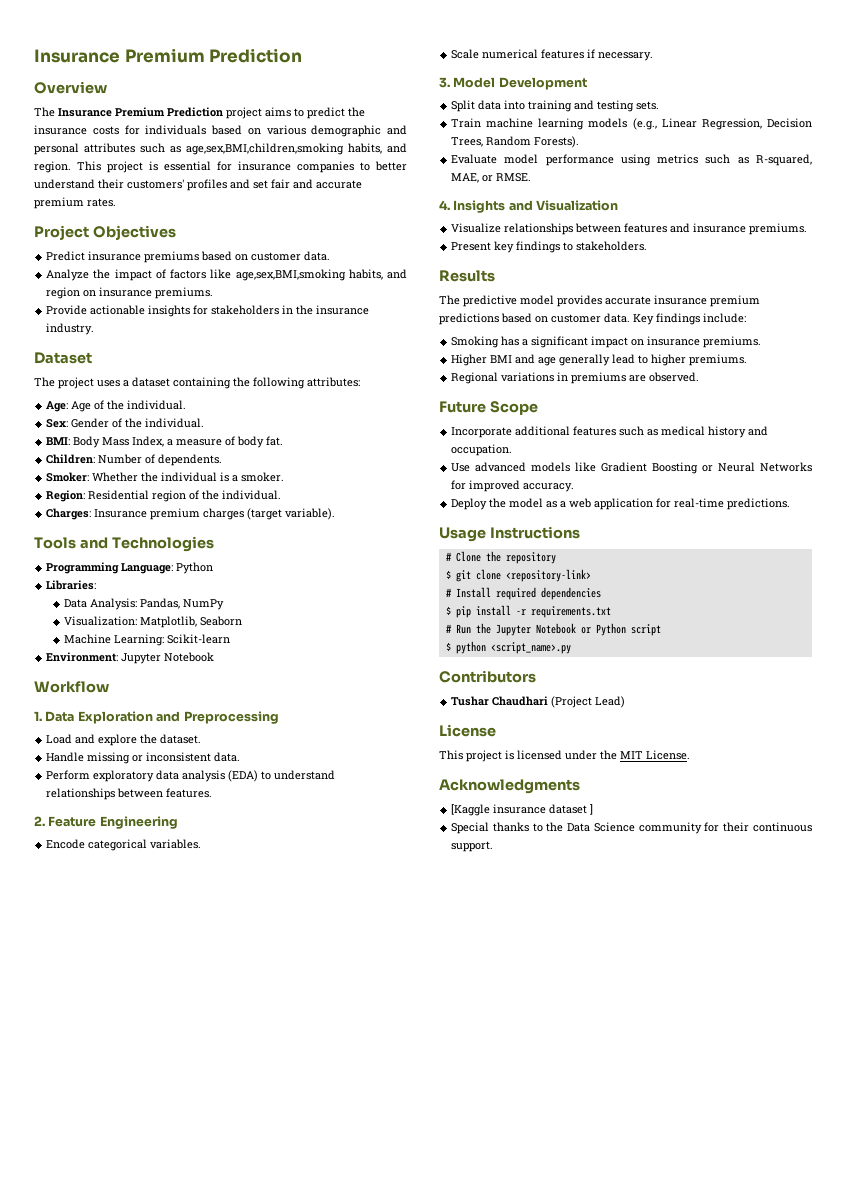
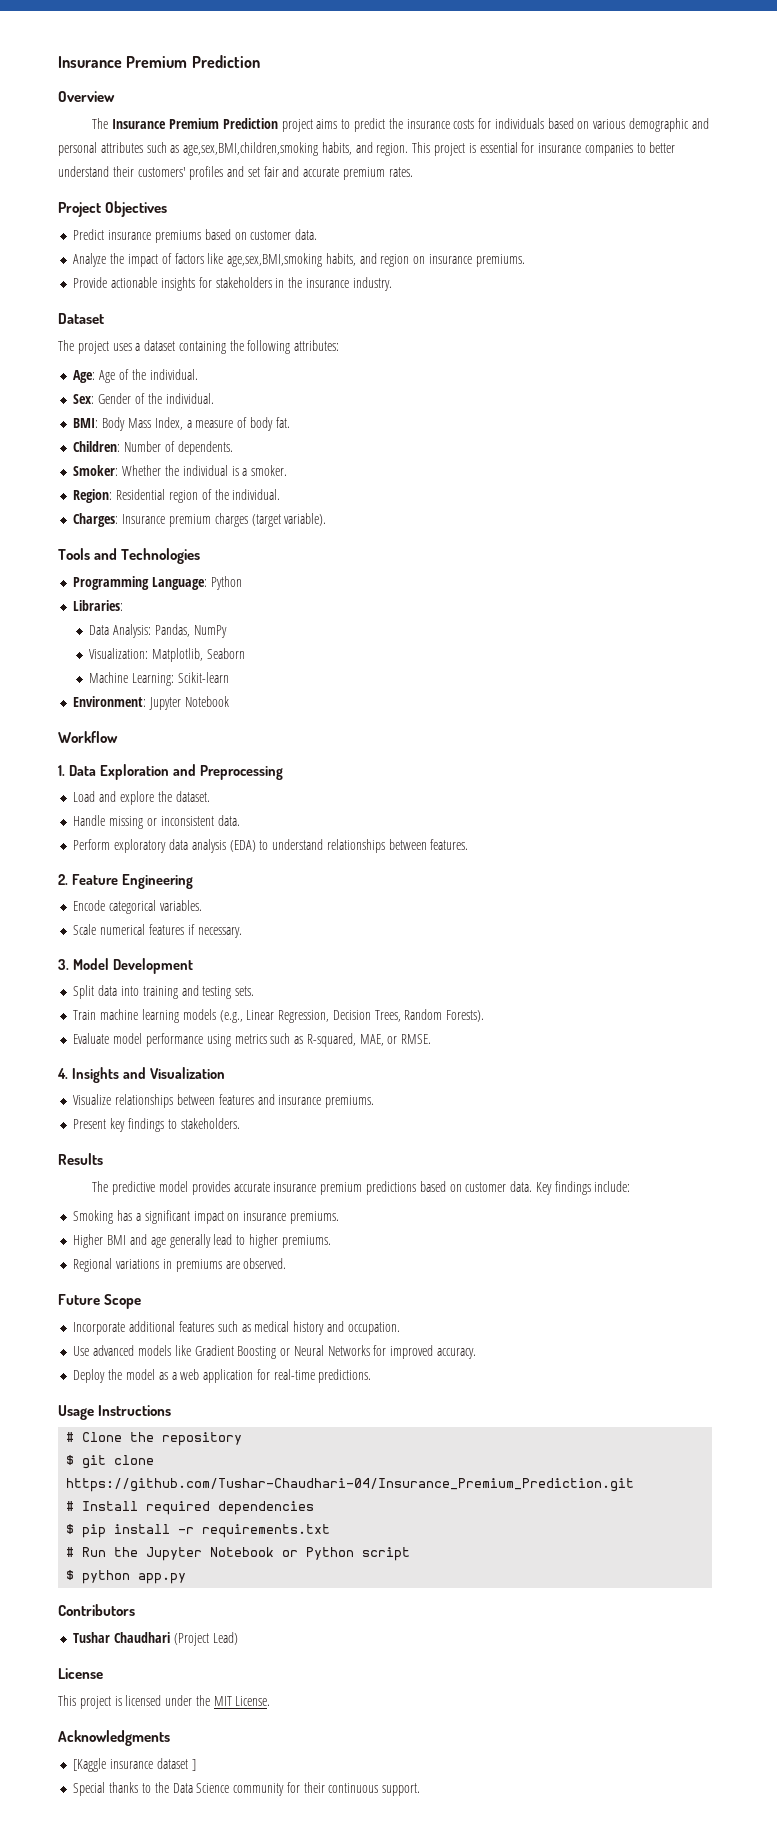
- $ git clone <repository-link>
+ $ git clone https://github.com/Tushar-Chaudhari-04/Insurance_Premium_Prediction.git
- $ python <script_name>.py
+ $ python app.py

